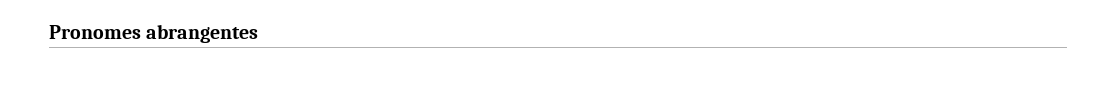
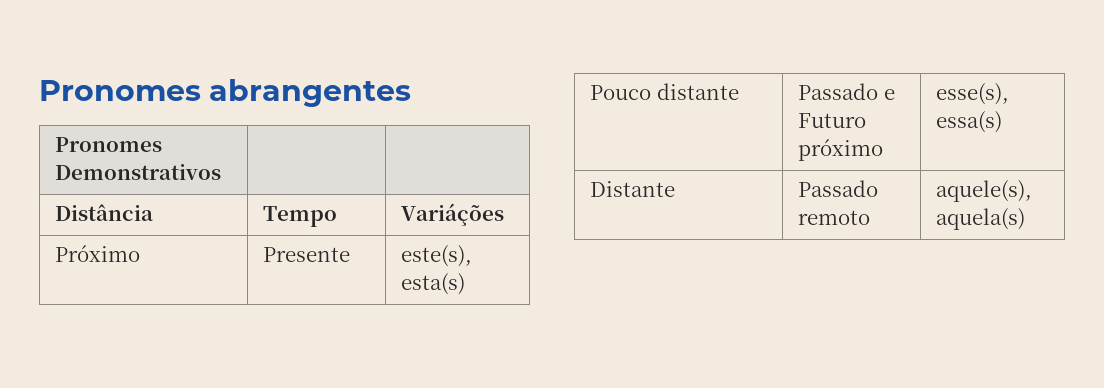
+ Pronomes Demonstrativos | |
+ Distância | Tempo | Variáções
+ Próximo | Presente | este(s), esta(s)
+ Pouco distante | Passado e Futuro próximo | esse(s), essa(s)
+ Distante | Passado remoto | aquele(s), aquela(s)

